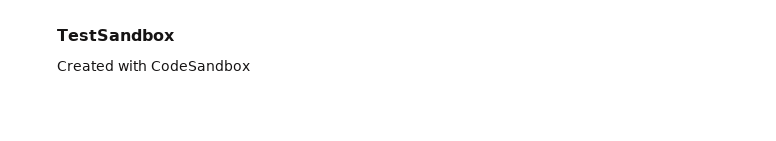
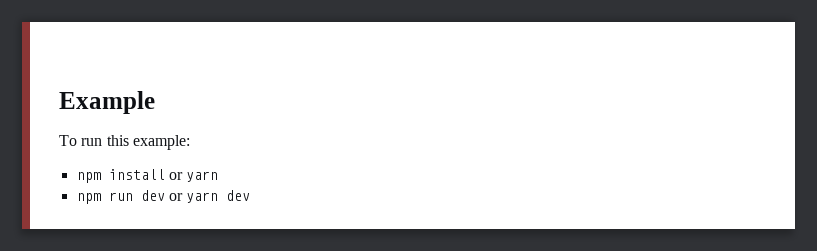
- TestSandbox
- Created with CodeSandbox
+ Example
+ To run this example:
+ npm install or yarn
+ npm run dev or yarn dev

